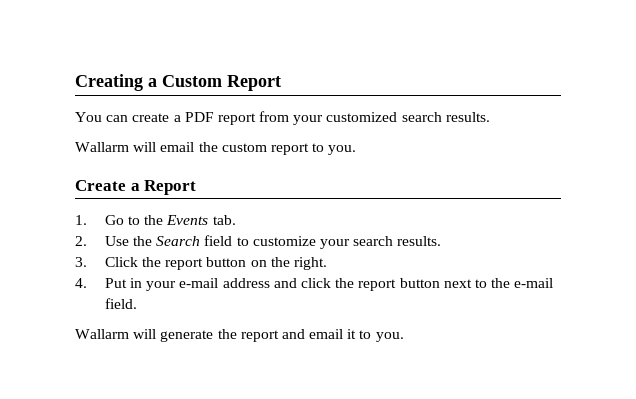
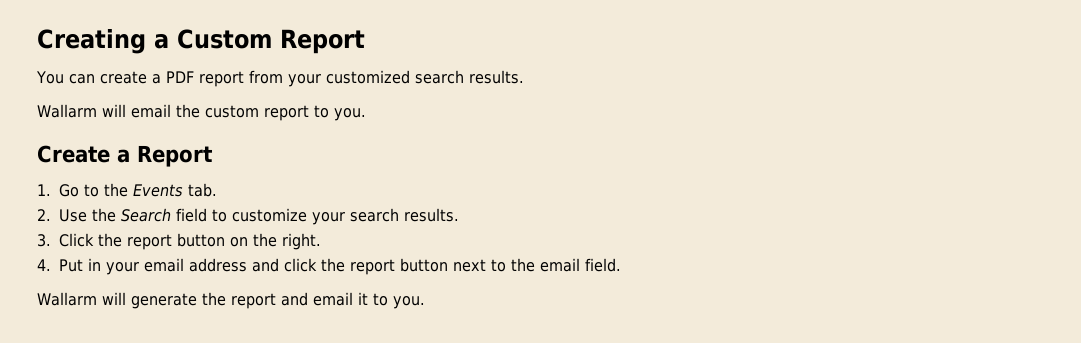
- 4. Put in your e-mail address and click the report button next to the e-mail field.
+ 4. Put in your email address and click the report button next to the email field.

